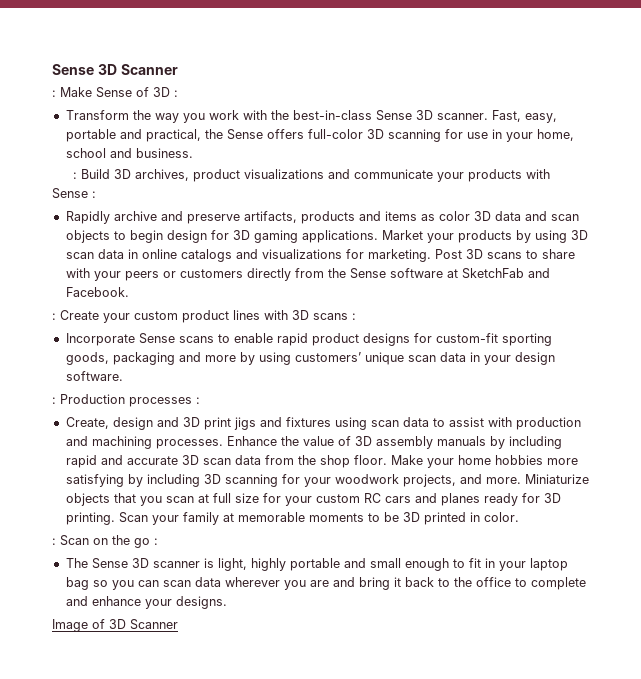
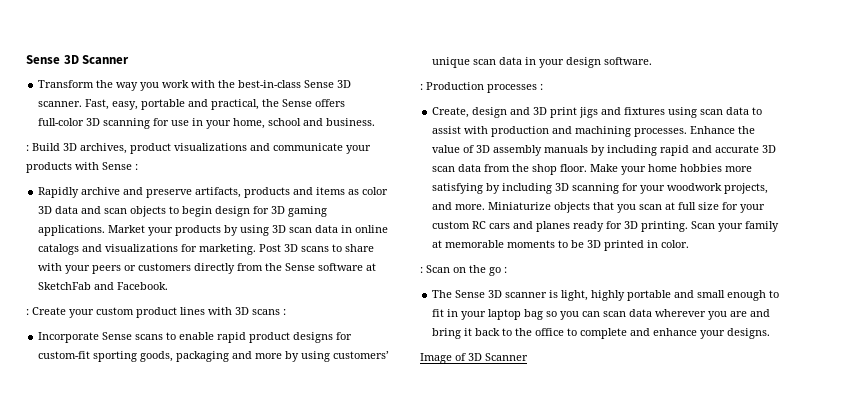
- : Make Sense of 3D :

